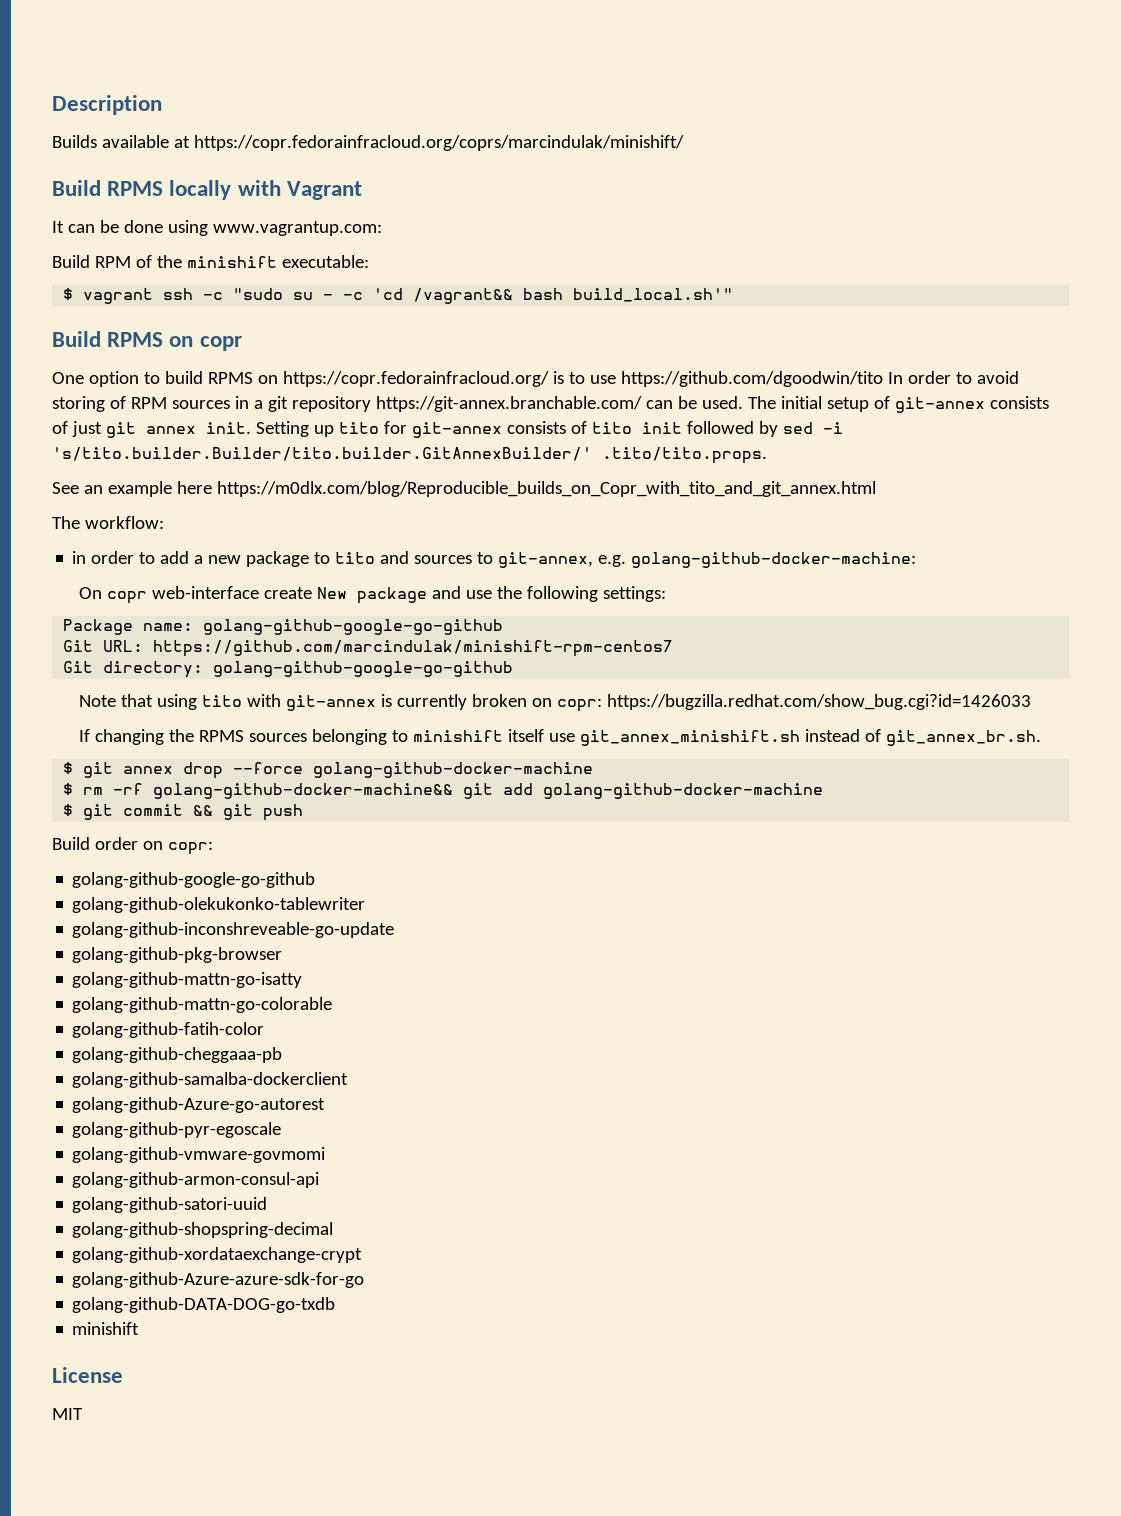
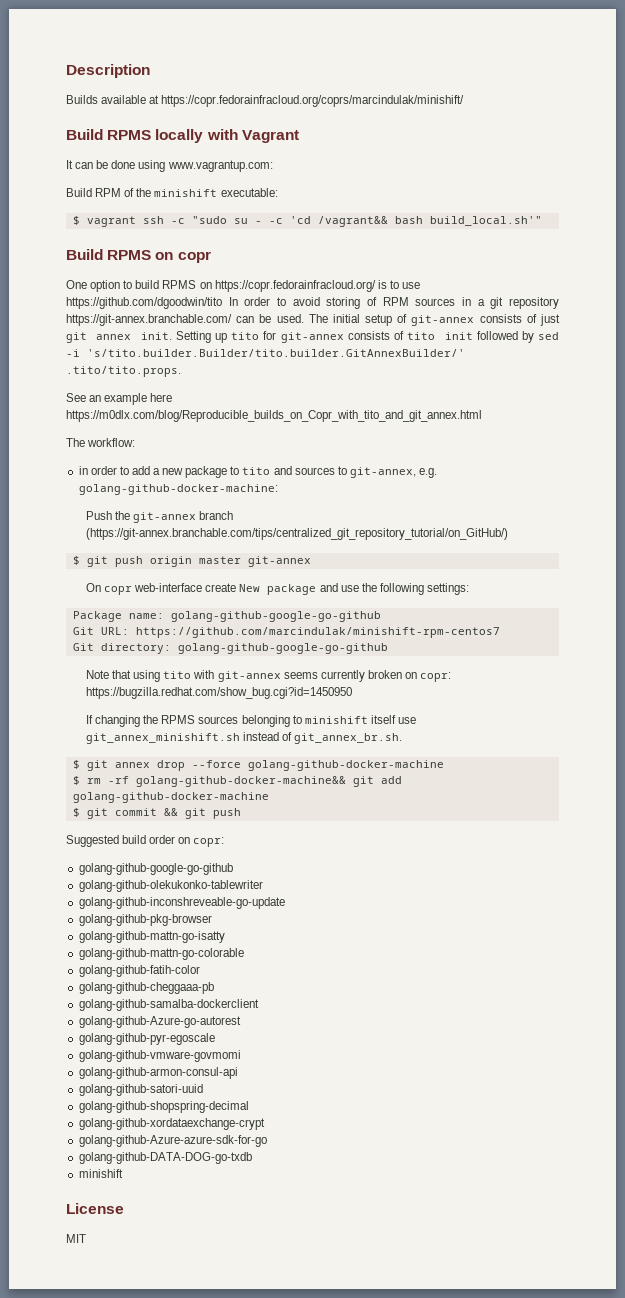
+ Push the git-annex branch (https://git-annex.branchable.com/tips/centralized_git_repository_tutorial/on_GitHub/)
+ $ git push origin master git-annex
- Note that using tito with git-annex is currently broken on copr: https://bugzilla.redhat.com/show_bug.cgi?id=1426033
+ Note that using tito with git-annex seems currently broken on copr: https://bugzilla.redhat.com/show_bug.cgi?id=1450950
- Build order on copr:
+ Suggested build order on copr:

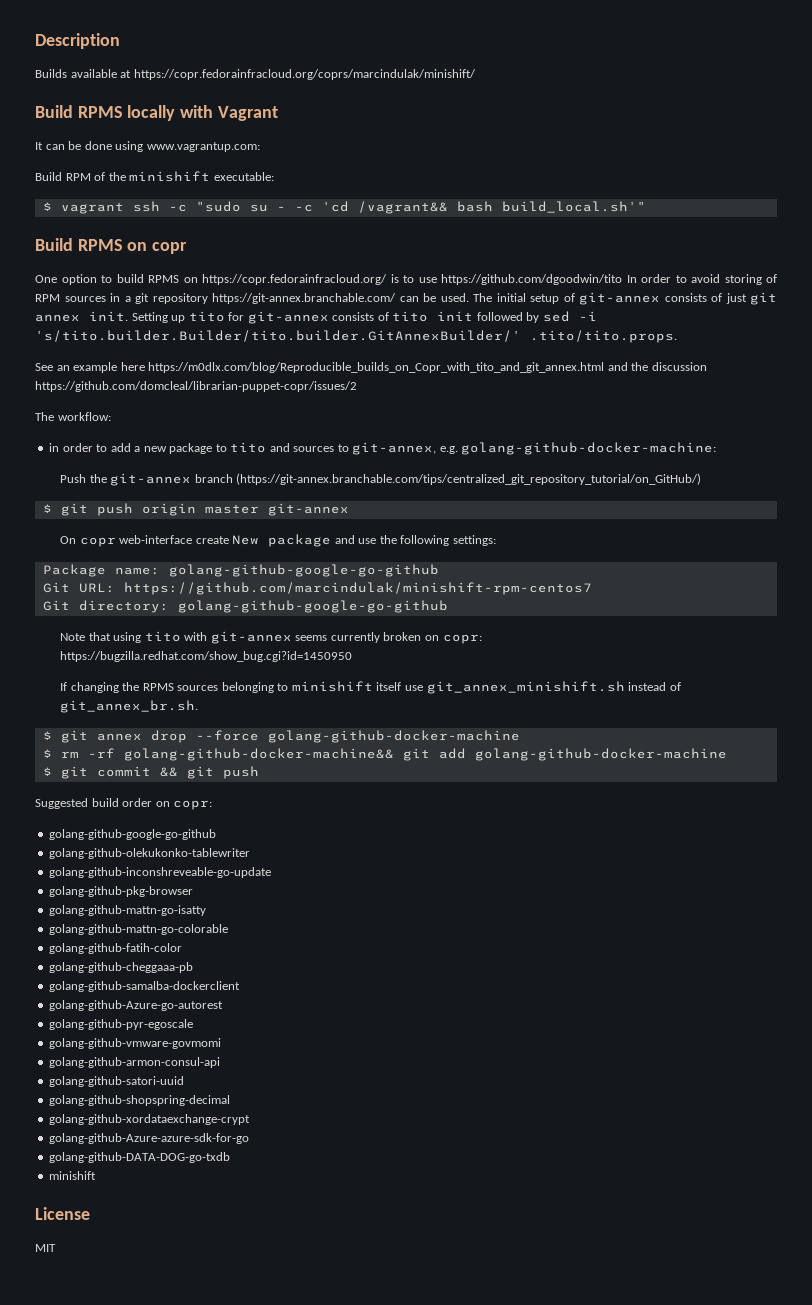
- See an example here https://m0dlx.com/blog/Reproducible_builds_on_Copr_with_tito_and_git_annex.html
+ See an example here https://m0dlx.com/blog/Reproducible_builds_on_Copr_with_tito_and_git_annex.html and the discussion https://github.com/domcleal/librarian-puppet-copr/issues/2

